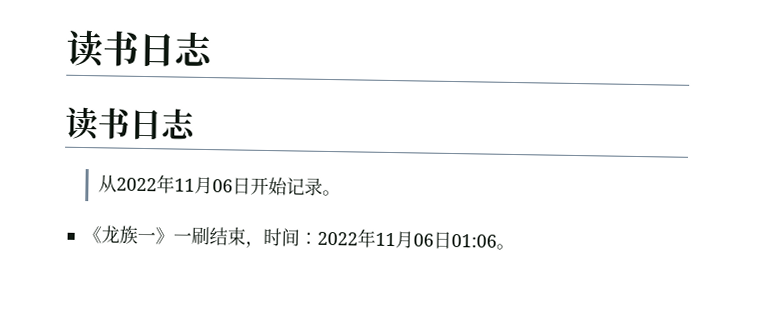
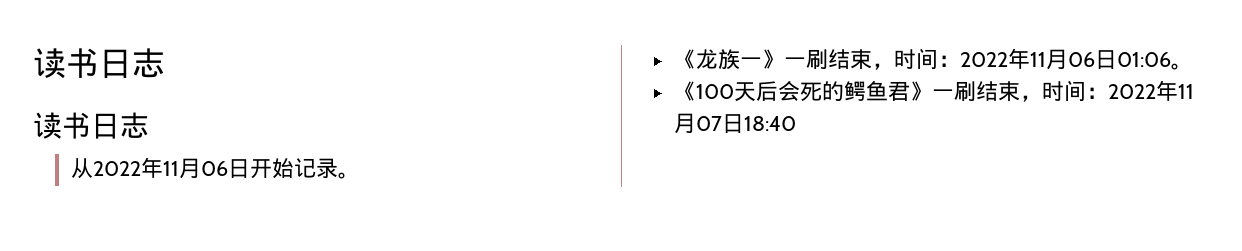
+ 《100天后会死的鳄鱼君》一刷结束，时间：2022年11月07日18:40

